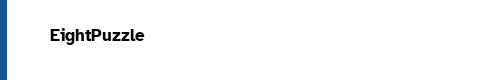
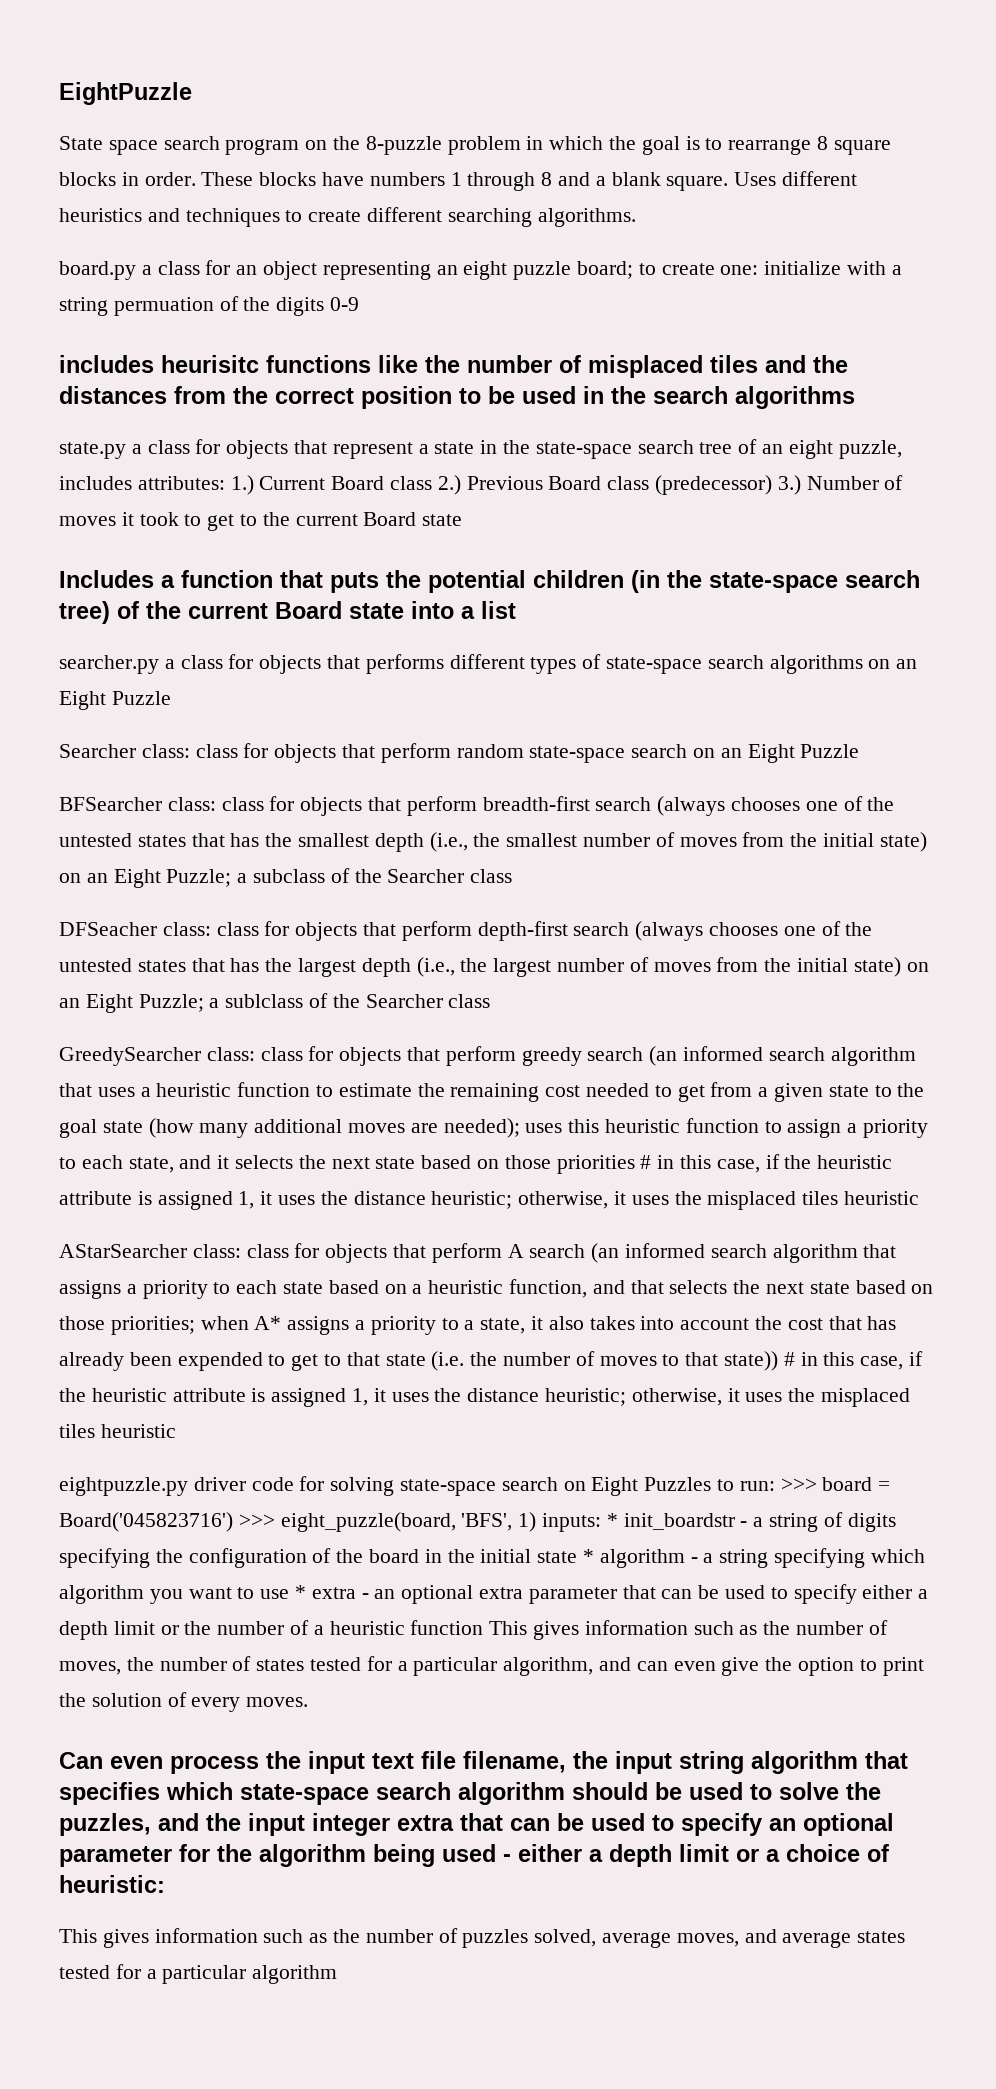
+ State space search program on the 8-puzzle problem in which the goal is to rearrange 8 square blocks in order. These blocks have numbers 1 through 8 and a blank square. Uses different heuristics and techniques to create different searching algorithms.
+ board.py a class for an object representing an eight puzzle board; to create one: initialize with a string permuation of the digits 0-9
+ includes heurisitc functions like the number of misplaced tiles and the distances from the correct position to be used in the search algorithms
+ state.py a class for objects that represent a state in the state-space search tree of an eight puzzle, includes attributes: 1.) Current Board class 2.) Previous Board class (predecessor) 3.) Number of moves it took to get to the current Board state
+ Includes a function that puts the potential children (in the state-space search tree) of the current Board state into a list
+ searcher.py a class for objects that performs different types of state-space search algorithms on an Eight Puzzle
+ Searcher class: class for objects that perform random state-space search on an Eight Puzzle
+ BFSearcher class: class for objects that perform breadth-first search (always chooses one of the untested states that has the smallest depth (i.e., the smallest number of moves from the initial state) on an Eight Puzzle; a subclass of the Searcher class
+ DFSeacher class: class for objects that perform depth-first search (always chooses one of the untested states that has the largest depth (i.e., the largest number of moves from the initial state) on an Eight Puzzle; a sublclass of the Searcher class
+ GreedySearcher class: class for objects that perform greedy search (an informed search algorithm that uses a heuristic function to estimate the remaining cost needed to get from a given state to the goal state (how many additional moves are needed); uses this heuristic function to assign a priority to each state, and it selects the next state based on those priorities # in this case, if the heuristic attribute is assigned 1, it uses the distance heuristic; otherwise, it uses the misplaced tiles heuristic
+ AStarSearcher class: class for objects that perform A search (an informed search algorithm that assigns a priority to each state based on a heuristic function, and that selects the next state based on those priorities; when A* assigns a priority to a state, it also takes into account the cost that has already been expended to get to that state (i.e. the number of moves to that state)) # in this case, if the heuristic attribute is assigned 1, it uses the distance heuristic; otherwise, it uses the misplaced tiles heuristic
+ eightpuzzle.py driver code for solving state-space search on Eight Puzzles to run: >>> board = Board('045823716') >>> eight_puzzle(board, 'BFS', 1) inputs: * init_boardstr - a string of digits specifying the configuration of the board in the initial state * algorithm - a string specifying which algorithm you want to use * extra - an optional extra parameter that can be used to specify either a depth limit or the number of a heuristic function This gives information such as the number of moves, the number of states tested for a particular algorithm, and can even give the option to print the solution of every moves.
+ Can even process the input text file filename, the input string algorithm that specifies which state-space search algorithm should be used to solve the puzzles, and the input integer extra that can be used to specify an optional parameter for the algorithm being used - either a depth limit or a choice of heuristic:
+ This gives information such as the number of puzzles solved, average moves, and average states tested for a particular algorithm

